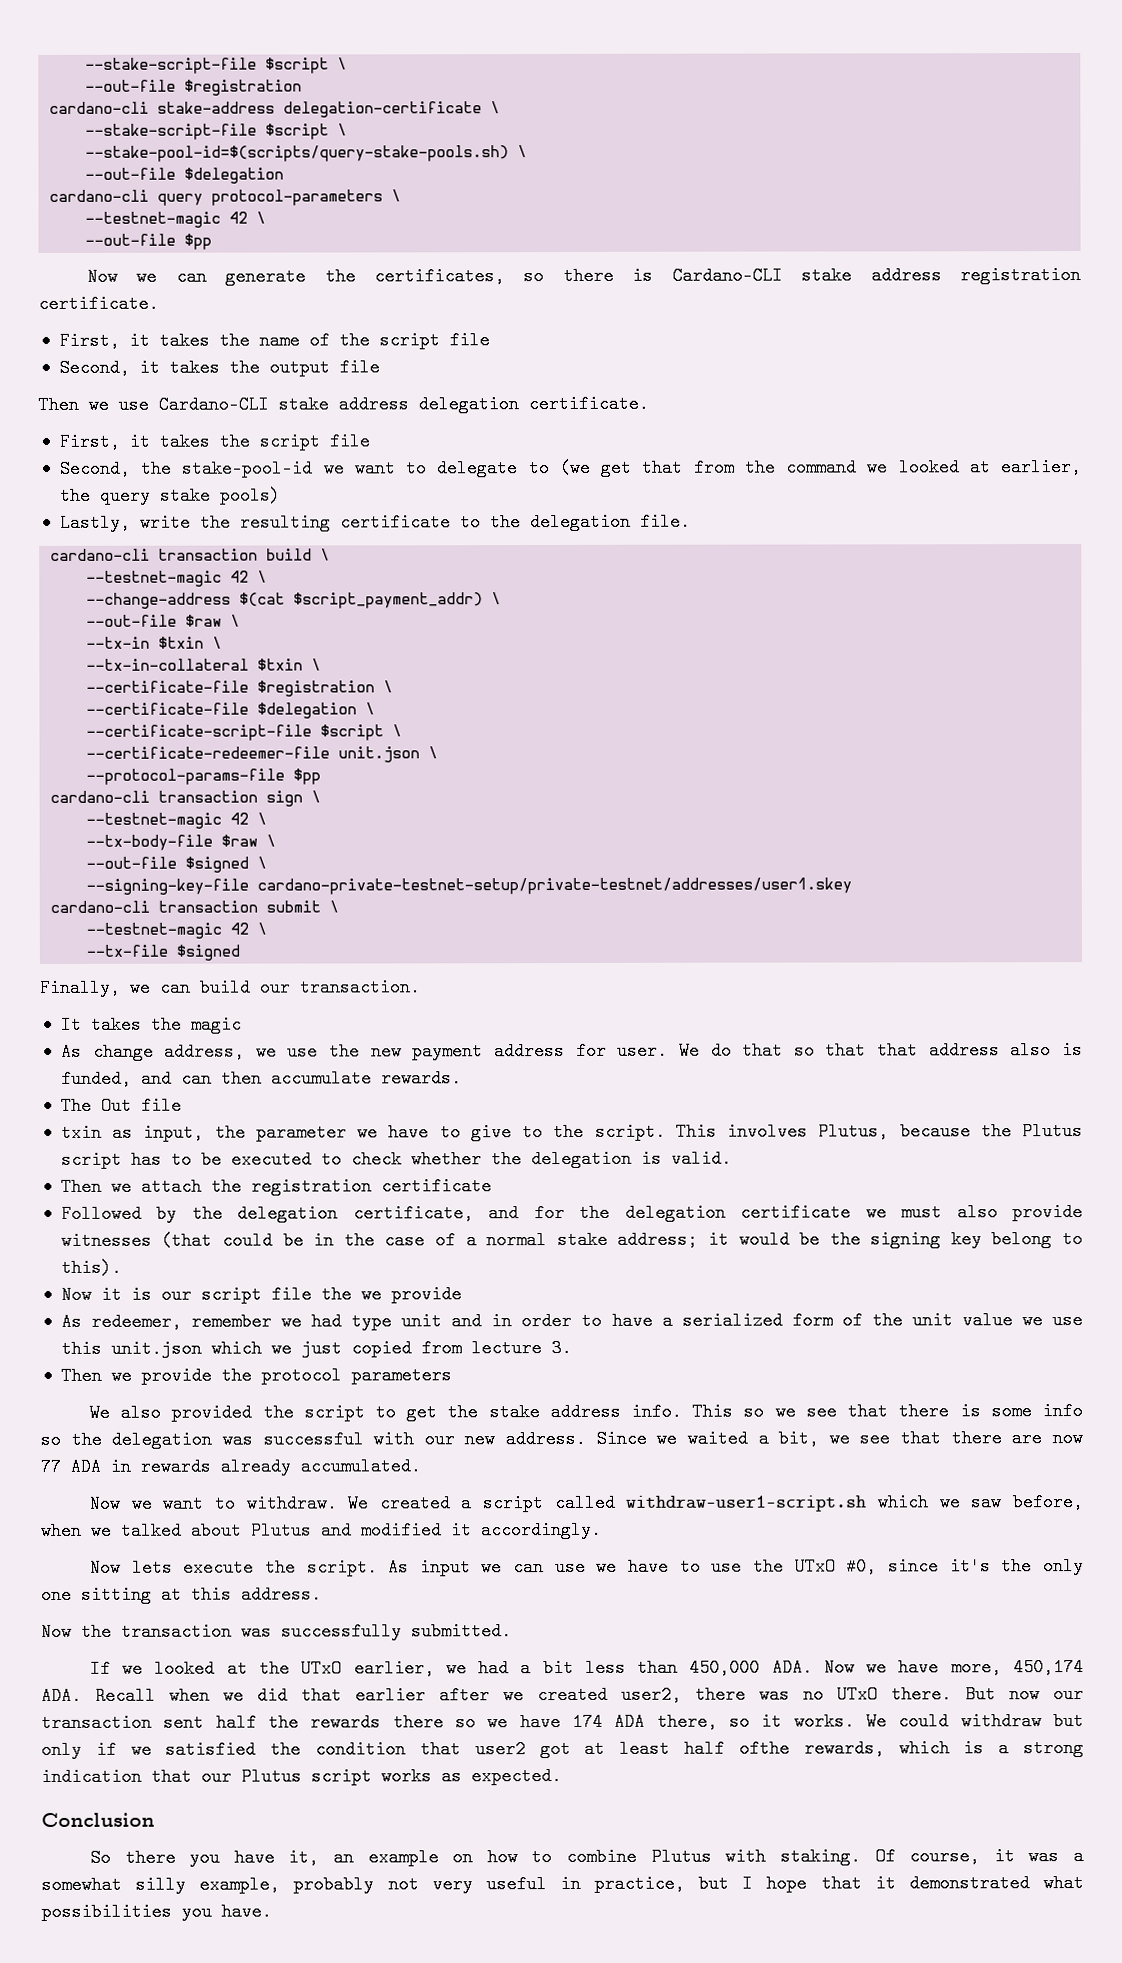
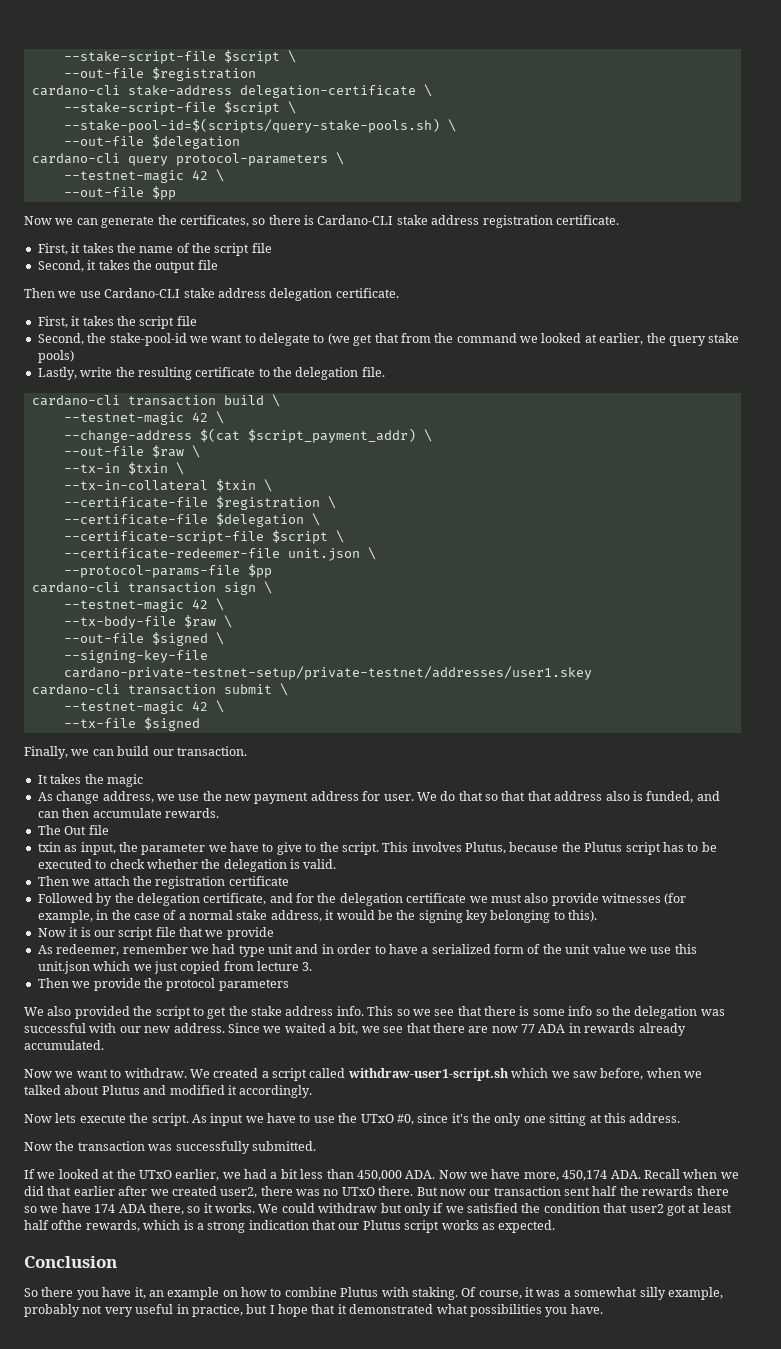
- Followed by the delegation certificate, and for the delegation certificate we must also provide witnesses (that could be in the case of a normal stake address; it would be the signing key belong to this).
+ Followed by the delegation certificate, and for the delegation certificate we must also provide witnesses (for example, in the case of a normal stake address, it would be the signing key belonging to this).
- Now it is our script file the we provide
+ Now it is our script file that we provide
- As input we can use we have to use the UTxO #0, since it's the only one sitting at this address.
+ As input we have to use the UTxO #0, since it's the only one sitting at this address.

